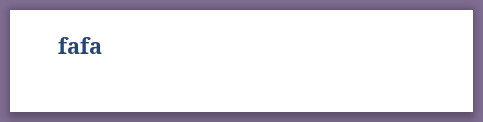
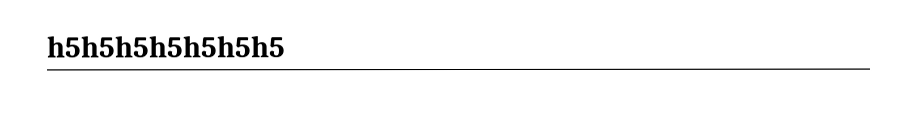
- fafa
+ h5h5h5h5h5h5h5

